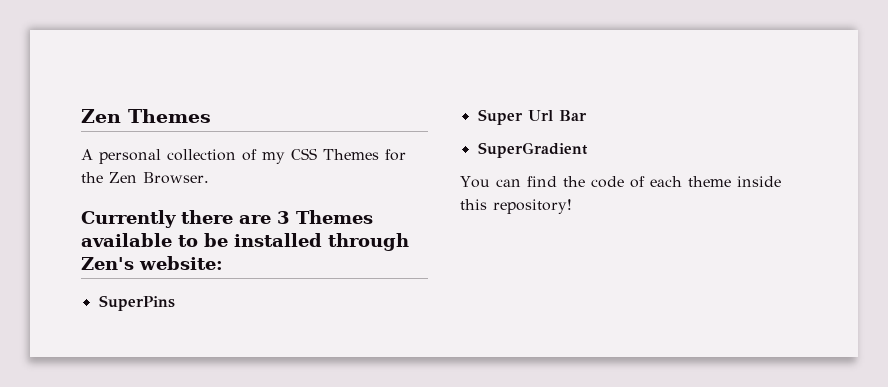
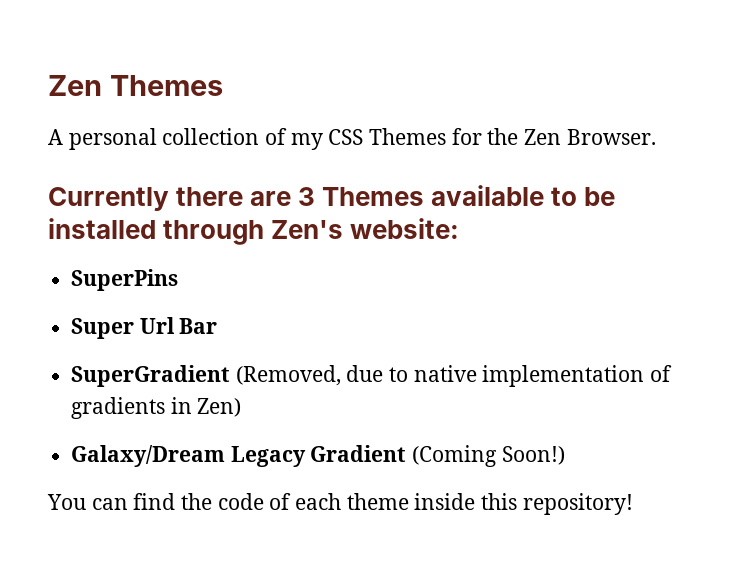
- SuperGradient
+ SuperGradient (Removed, due to native implementation of gradients in Zen)
+ Galaxy/Dream Legacy Gradient (Coming Soon!)

